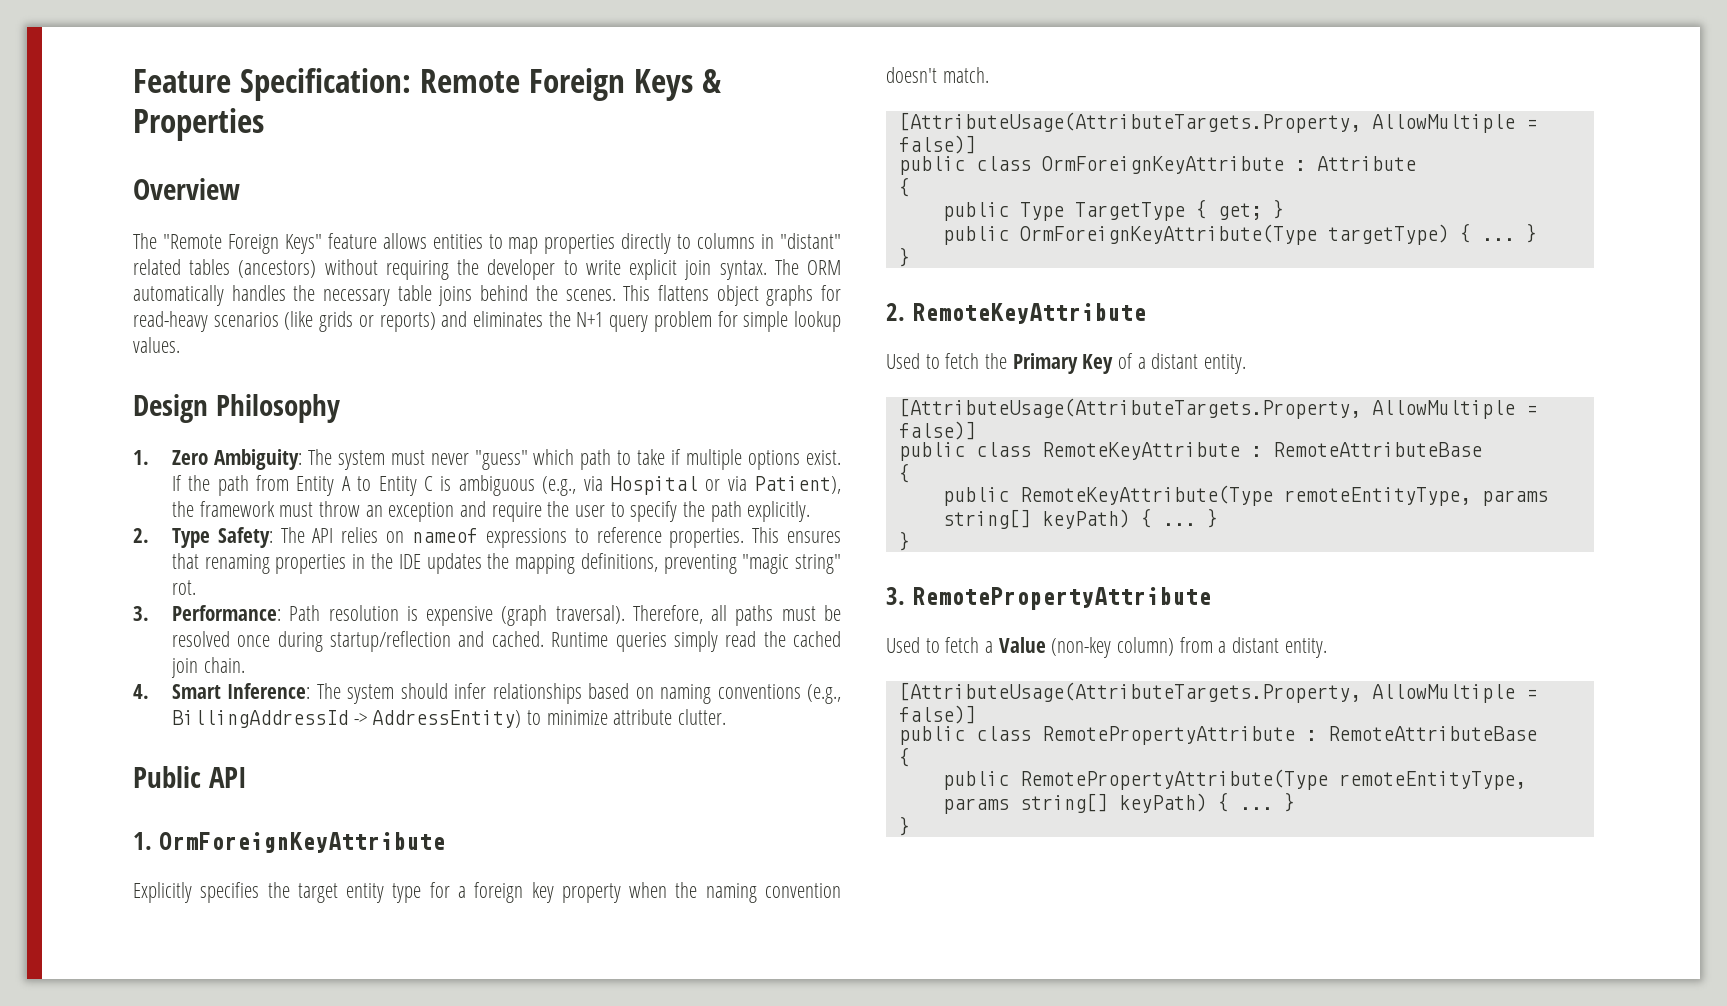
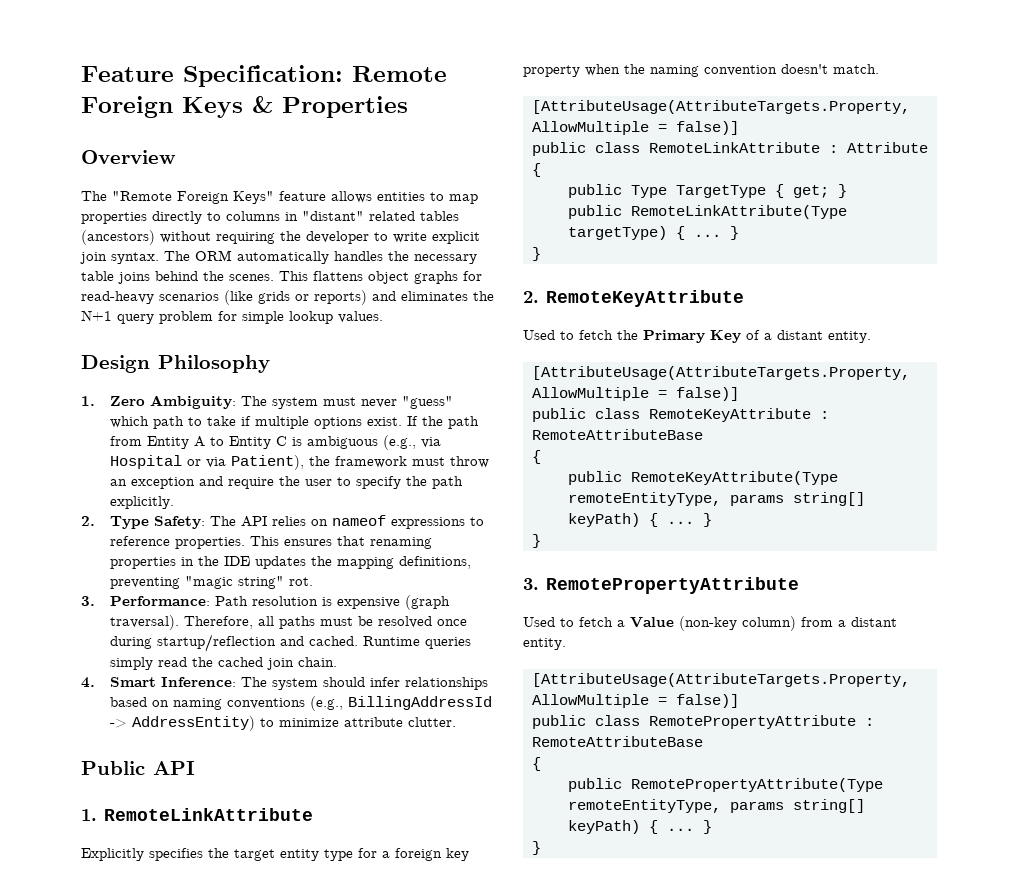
- 1. OrmForeignKeyAttribute
+ 1. RemoteLinkAttribute
- public class OrmForeignKeyAttribute : Attribute
+ public class RemoteLinkAttribute : Attribute
- public OrmForeignKeyAttribute(Type targetType) { ...
+ public RemoteLinkAttribute(Type targetType) { ...

